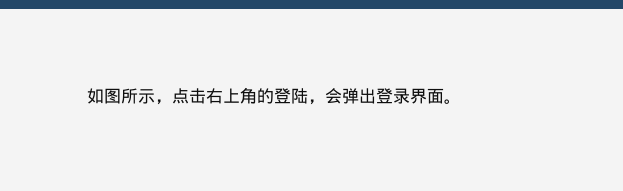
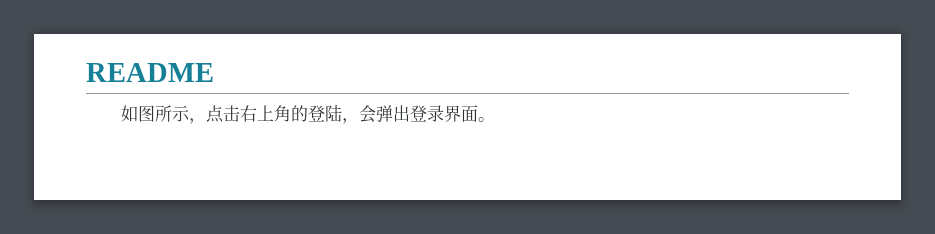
+ README

